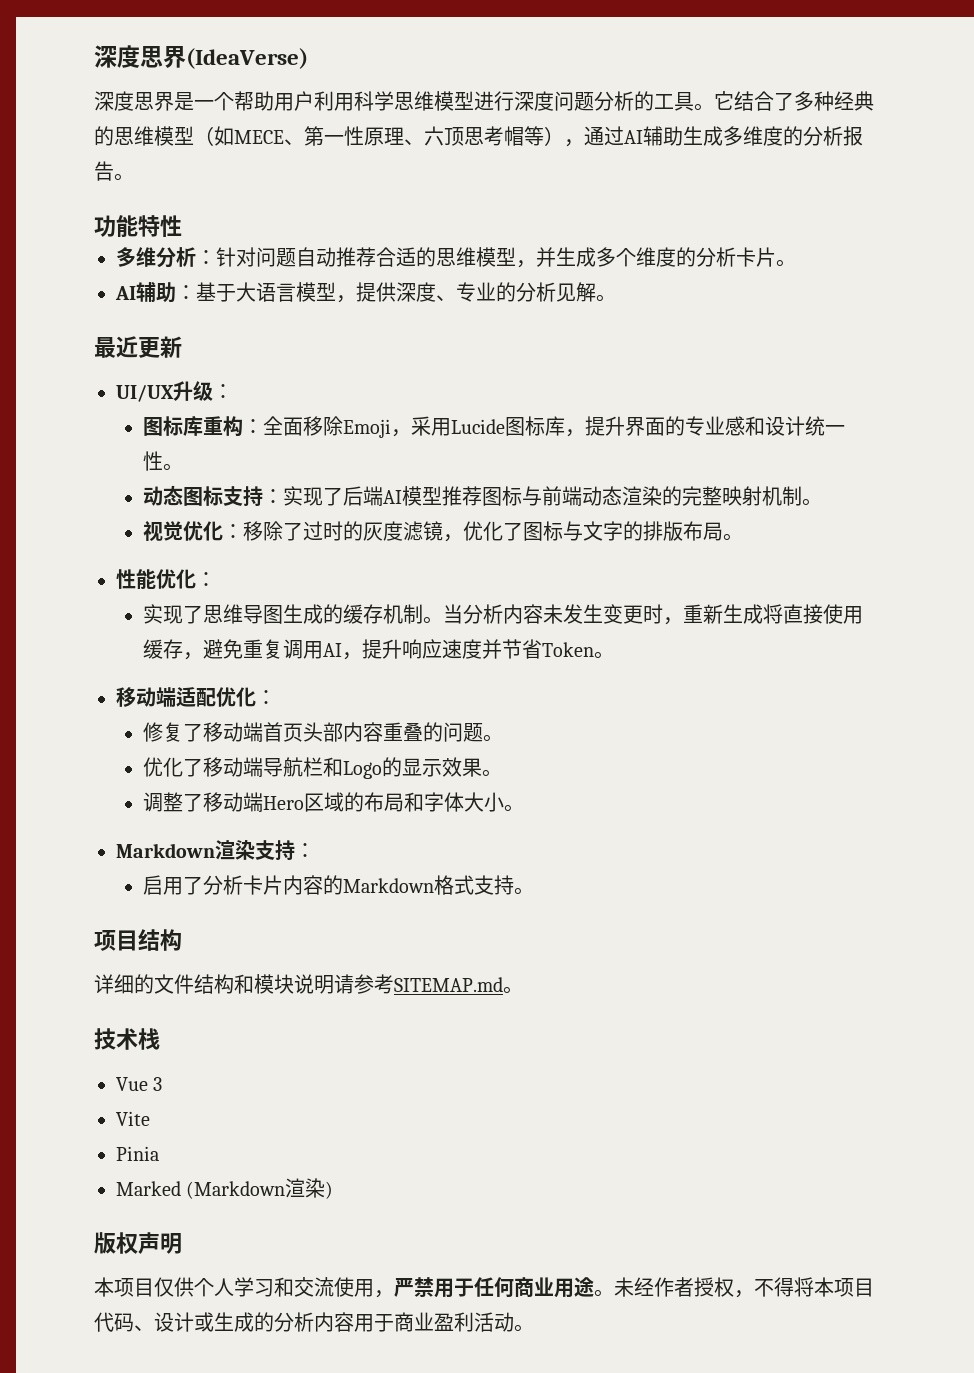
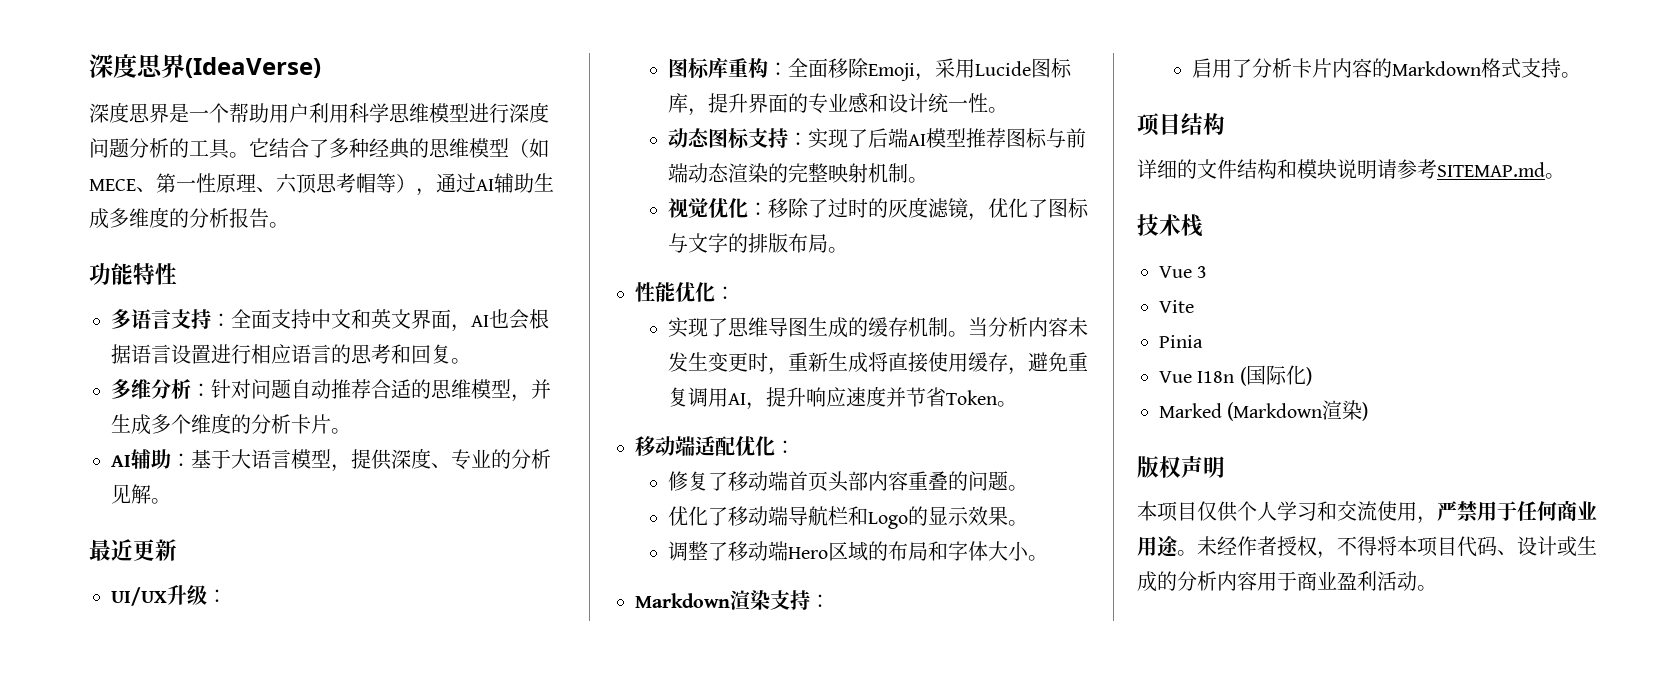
+ 多语言支持：全面支持中文和英文界面，AI也会根据语言设置进行相应语言的思考和回复。
+ Vue I18n (国际化)

